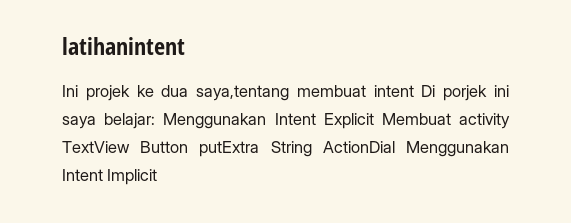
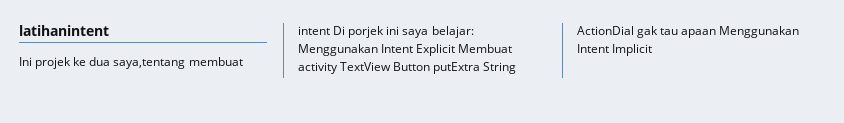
- Ini projek ke dua saya,tentang membuat intent Di porjek ini saya belajar: Menggunakan Intent Explicit Membuat activity TextView Button putExtra String ActionDial Menggunakan Intent Implicit
+ Ini projek ke dua saya,tentang membuat intent Di porjek ini saya belajar: Menggunakan Intent Explicit Membuat activity TextView Button putExtra String ActionDial gak tau apaan Menggunakan Intent Implicit

